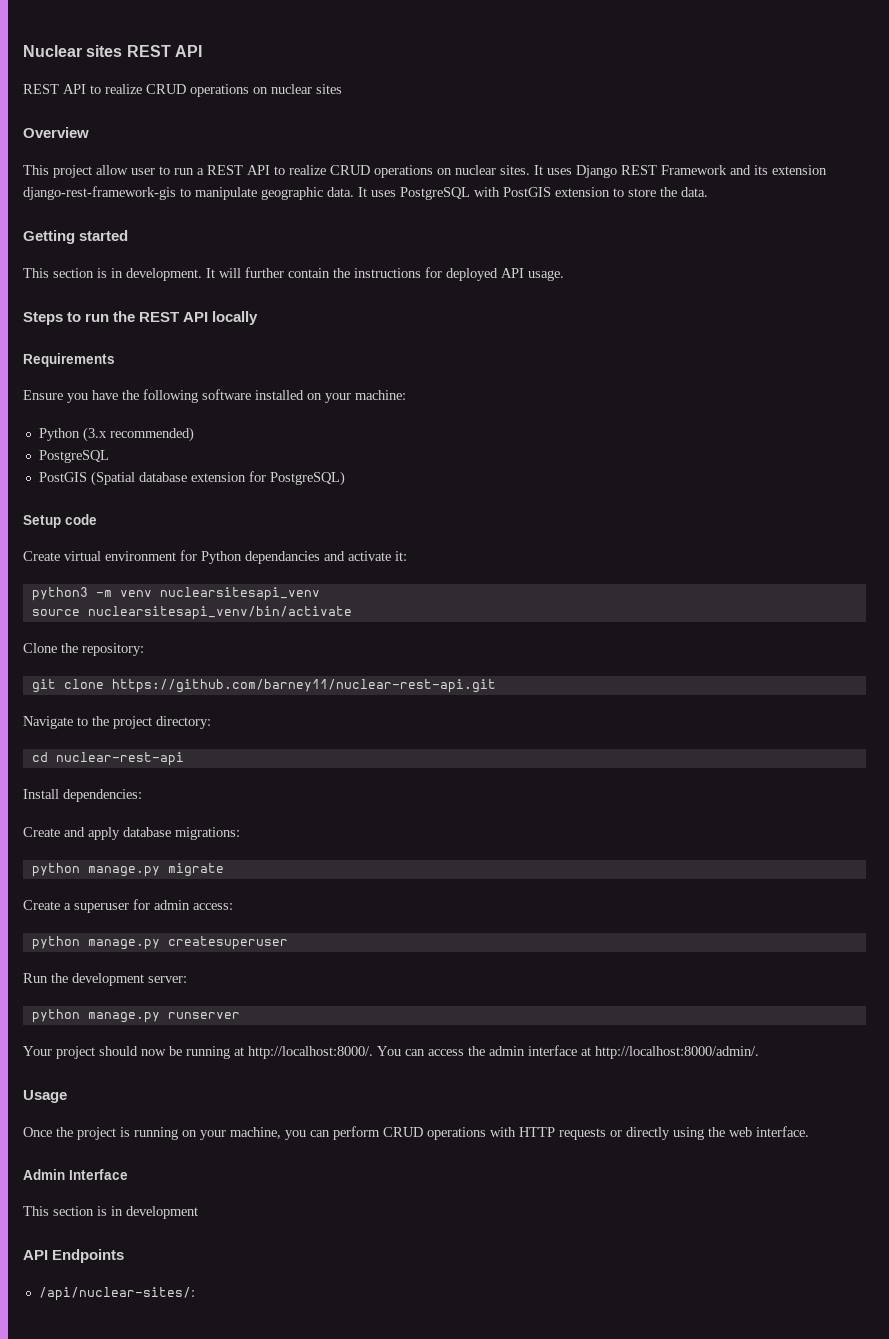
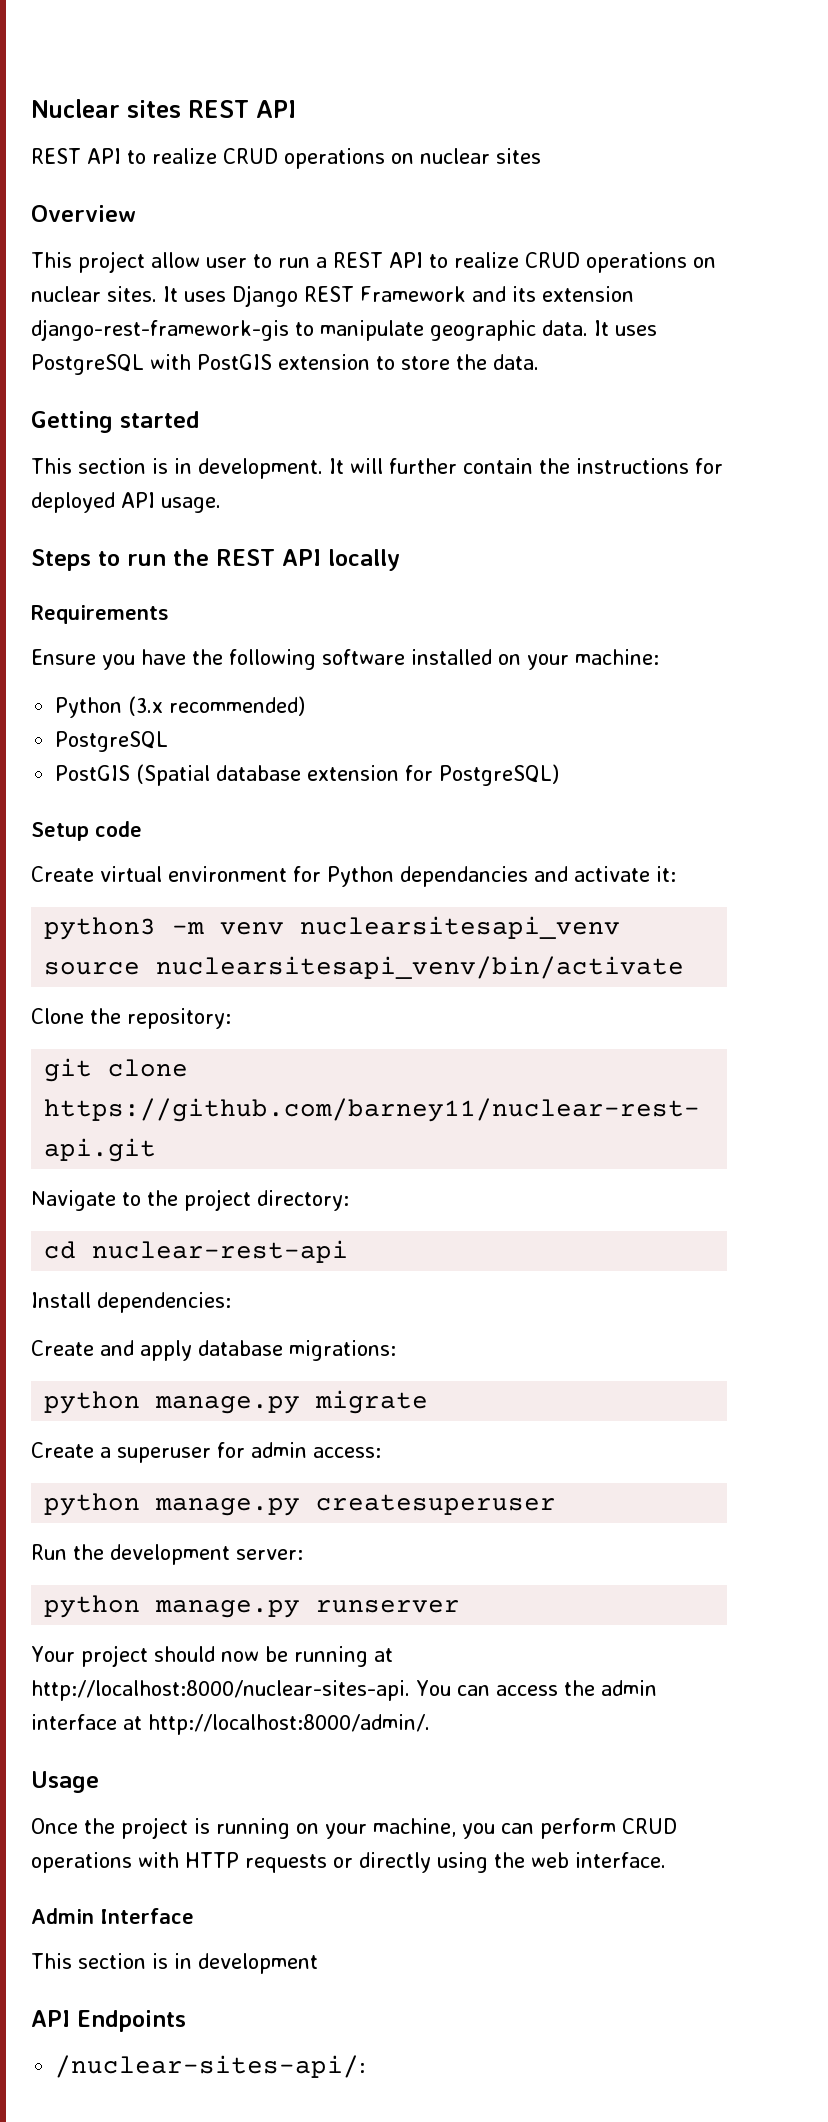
- Your project should now be running at http://localhost:8000/.
+ Your project should now be running at http://localhost:8000/nuclear-sites-api.
- /api/nuclear-sites/:
+ /nuclear-sites-api/:

